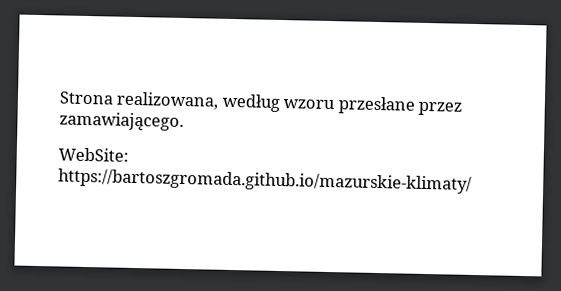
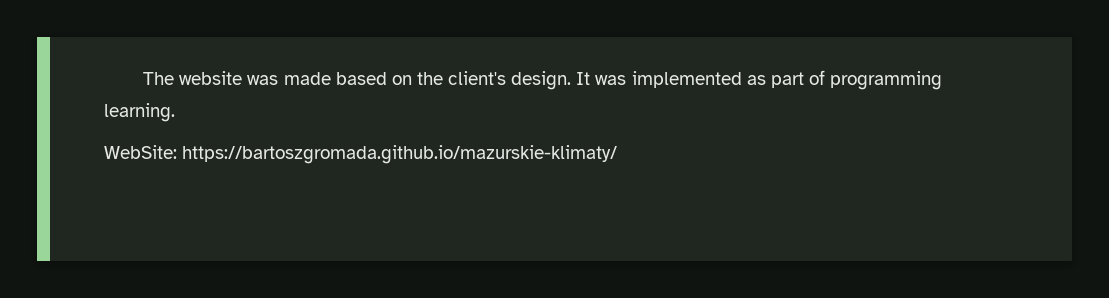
- Strona realizowana, według wzoru przesłane przez zamawiającego.
+ The website was made based on the client's design. It was implemented as part of programming learning.

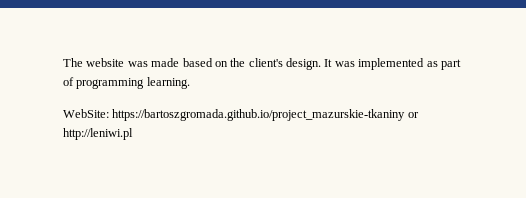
- WebSite: https://bartoszgromada.github.io/mazurskie-klimaty/
+ WebSite: https://bartoszgromada.github.io/project_mazurskie-tkaniny or http://leniwi.pl

